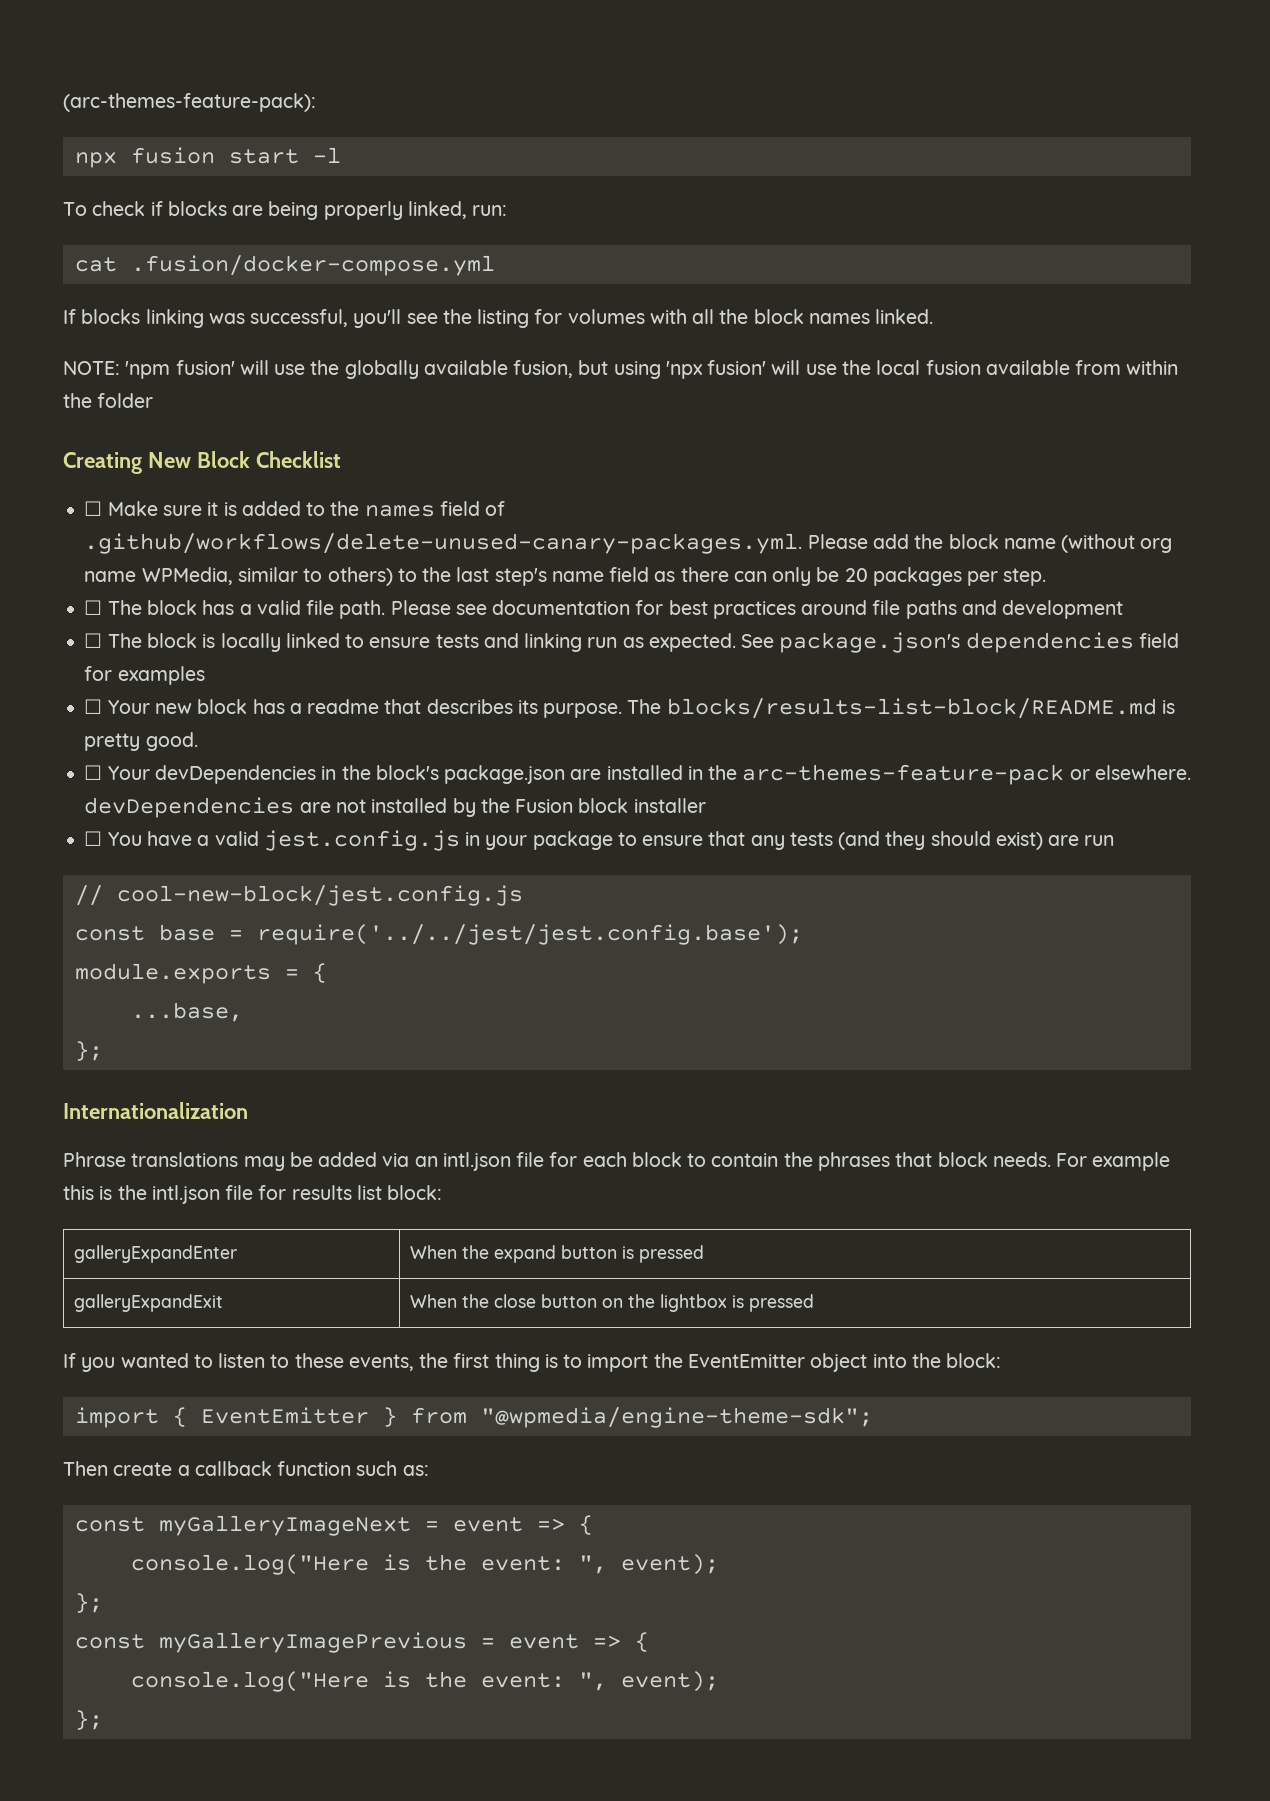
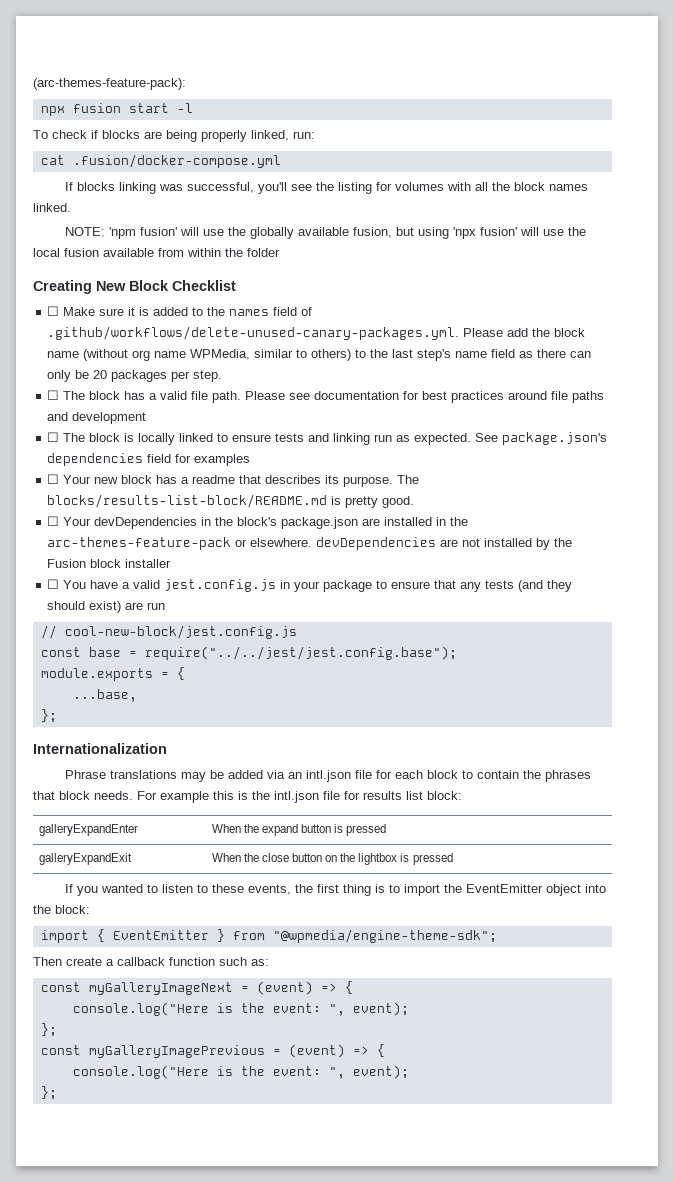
- const base = require('../../jest/jest.config.base');
+ const base = require("../../jest/jest.config.base");
- const myGalleryImageNext = event => {
+ const myGalleryImageNext = (event) => {
- const myGalleryImagePrevious = event => {
+ const myGalleryImagePrevious = (event) => {

